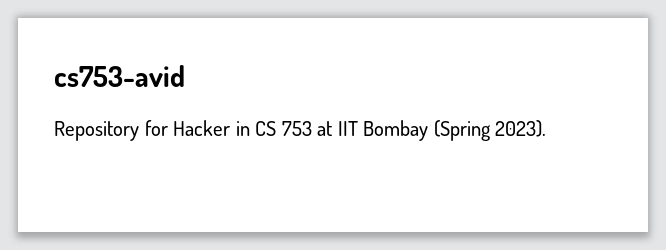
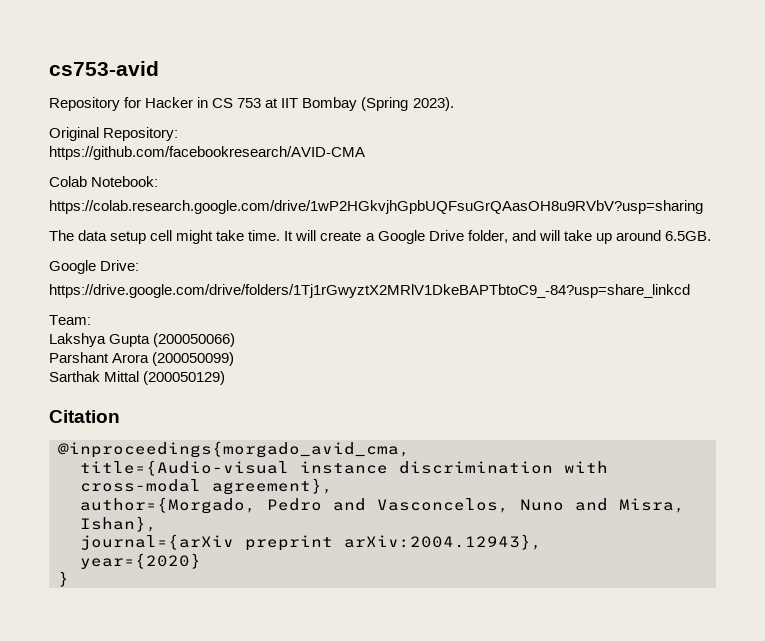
+ Original Repository:
+ https://github.com/facebookresearch/AVID-CMA
+ Colab Notebook:
+ https://colab.research.google.com/drive/1wP2HGkvjhGpbUQFsuGrQAasOH8u9RVbV?usp=sharing
+ The data setup cell might take time. It will create a Google Drive folder, and will take up around 6.5GB.
+ Google Drive:
+ https://drive.google.com/drive/folders/1Tj1rGwyztX2MRlV1DkeBAPTbtoC9_-84?usp=share_linkcd
+ Team:
+ Lakshya Gupta (200050066)
+ Parshant Arora (200050099)
+ Sarthak Mittal (200050129)
+ Citation
+ @inproceedings{morgado_avid_cma,
+ title={Audio-visual instance discrimination with cross-modal agreement},
+ author={Morgado, Pedro and Vasconcelos, Nuno and Misra, Ishan},
+ journal={arXiv preprint arXiv:2004.12943},
+ year={2020}
+ }

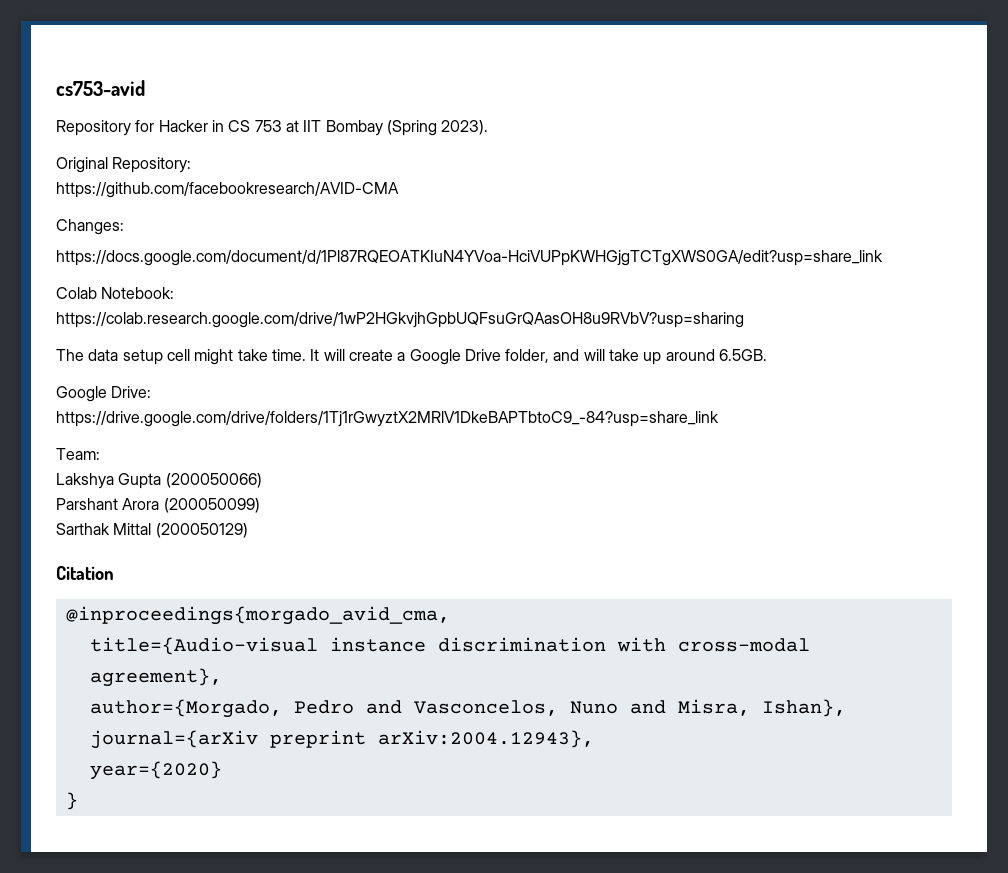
+ Changes:
+ https://docs.google.com/document/d/1Pl87RQEOATKIuN4YVoa-HciVUPpKWHGjgTCTgXWS0GA/edit?usp=share_link
- https://drive.google.com/drive/folders/1Tj1rGwyztX2MRlV1DkeBAPTbtoC9_-84?usp=share_linkcd
+ https://drive.google.com/drive/folders/1Tj1rGwyztX2MRlV1DkeBAPTbtoC9_-84?usp=share_link

